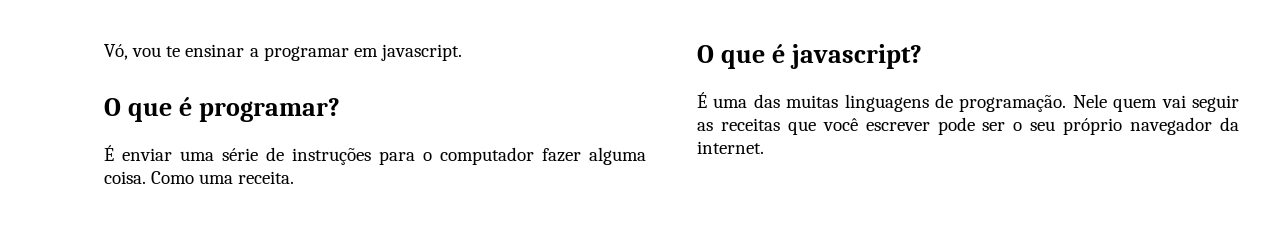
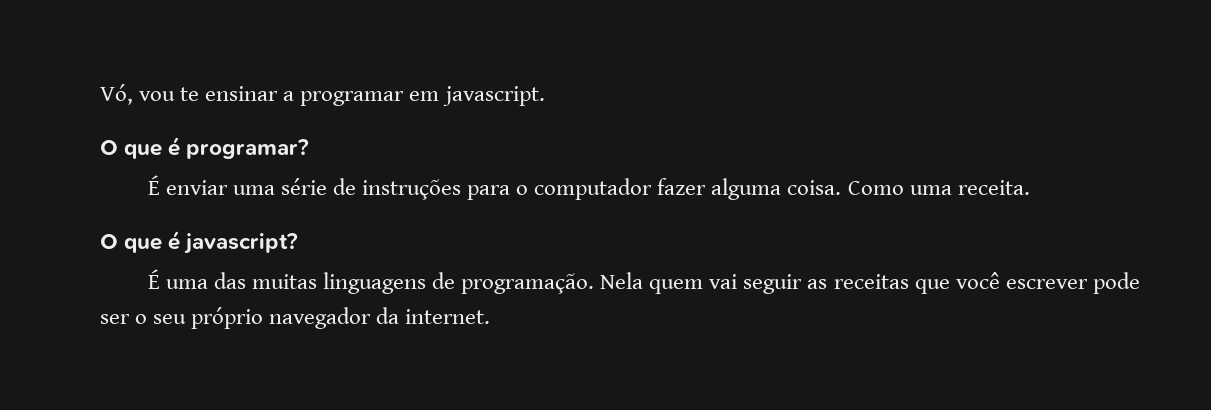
- Nele quem vai seguir as receitas que você escrever pode ser o seu próprio navegador da internet.
+ Nela quem vai seguir as receitas que você escrever pode ser o seu próprio navegador da internet.

